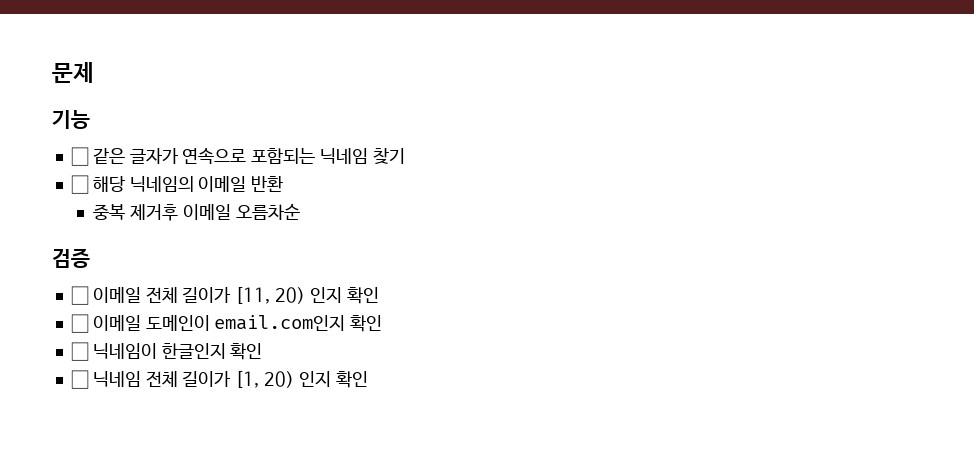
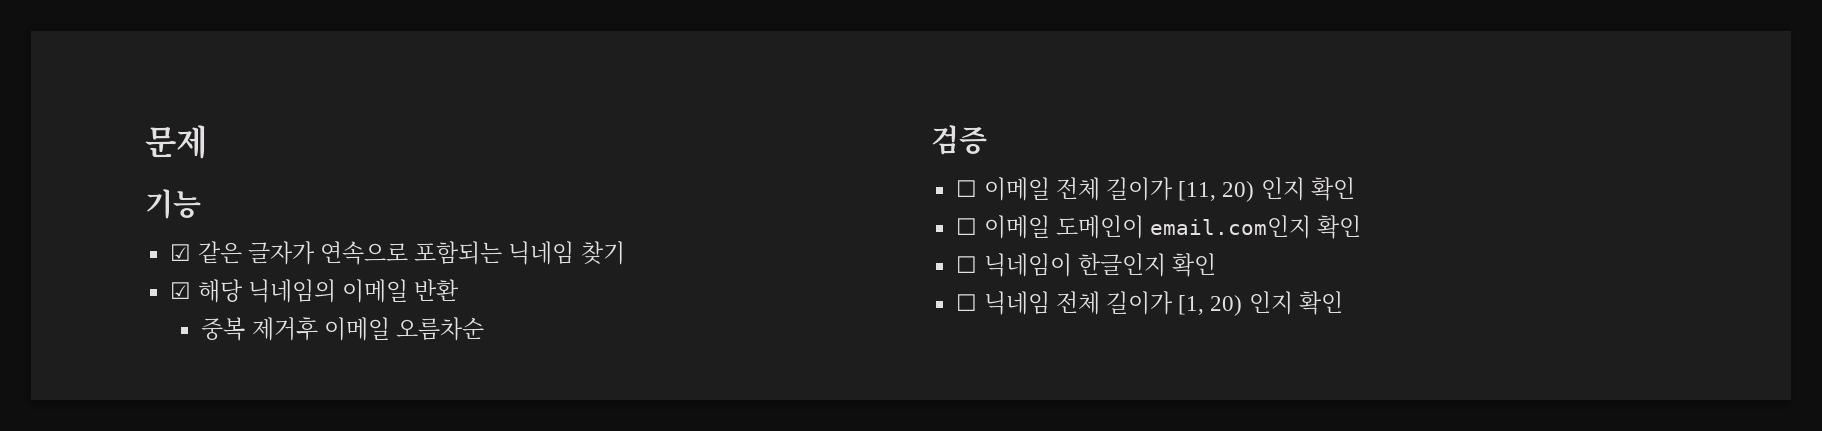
- ☐ 같은 글자가 연속으로 포함되는 닉네임 찾기
+ ☑ 같은 글자가 연속으로 포함되는 닉네임 찾기
- ☐ 해당 닉네임의 이메일 반환
+ ☑ 해당 닉네임의 이메일 반환

